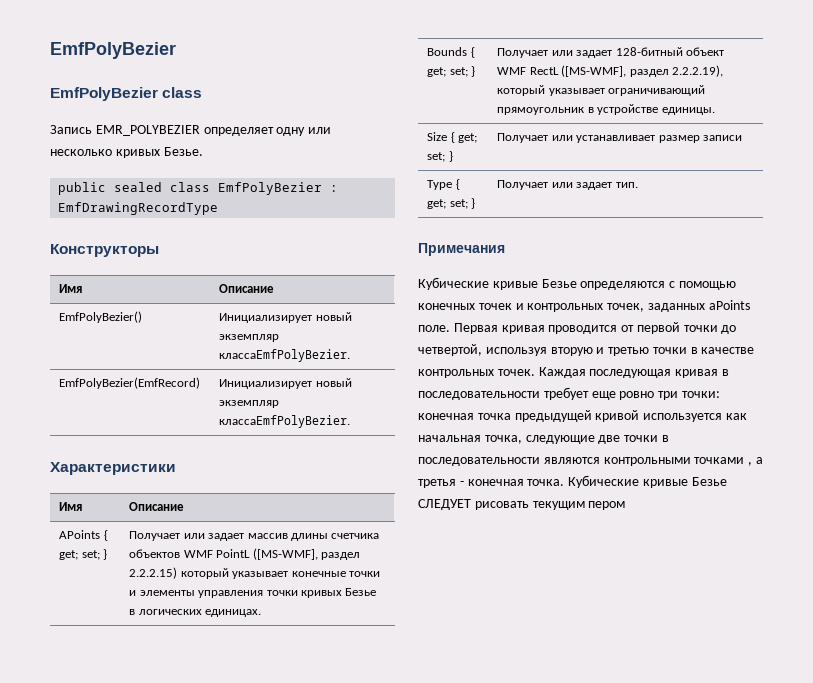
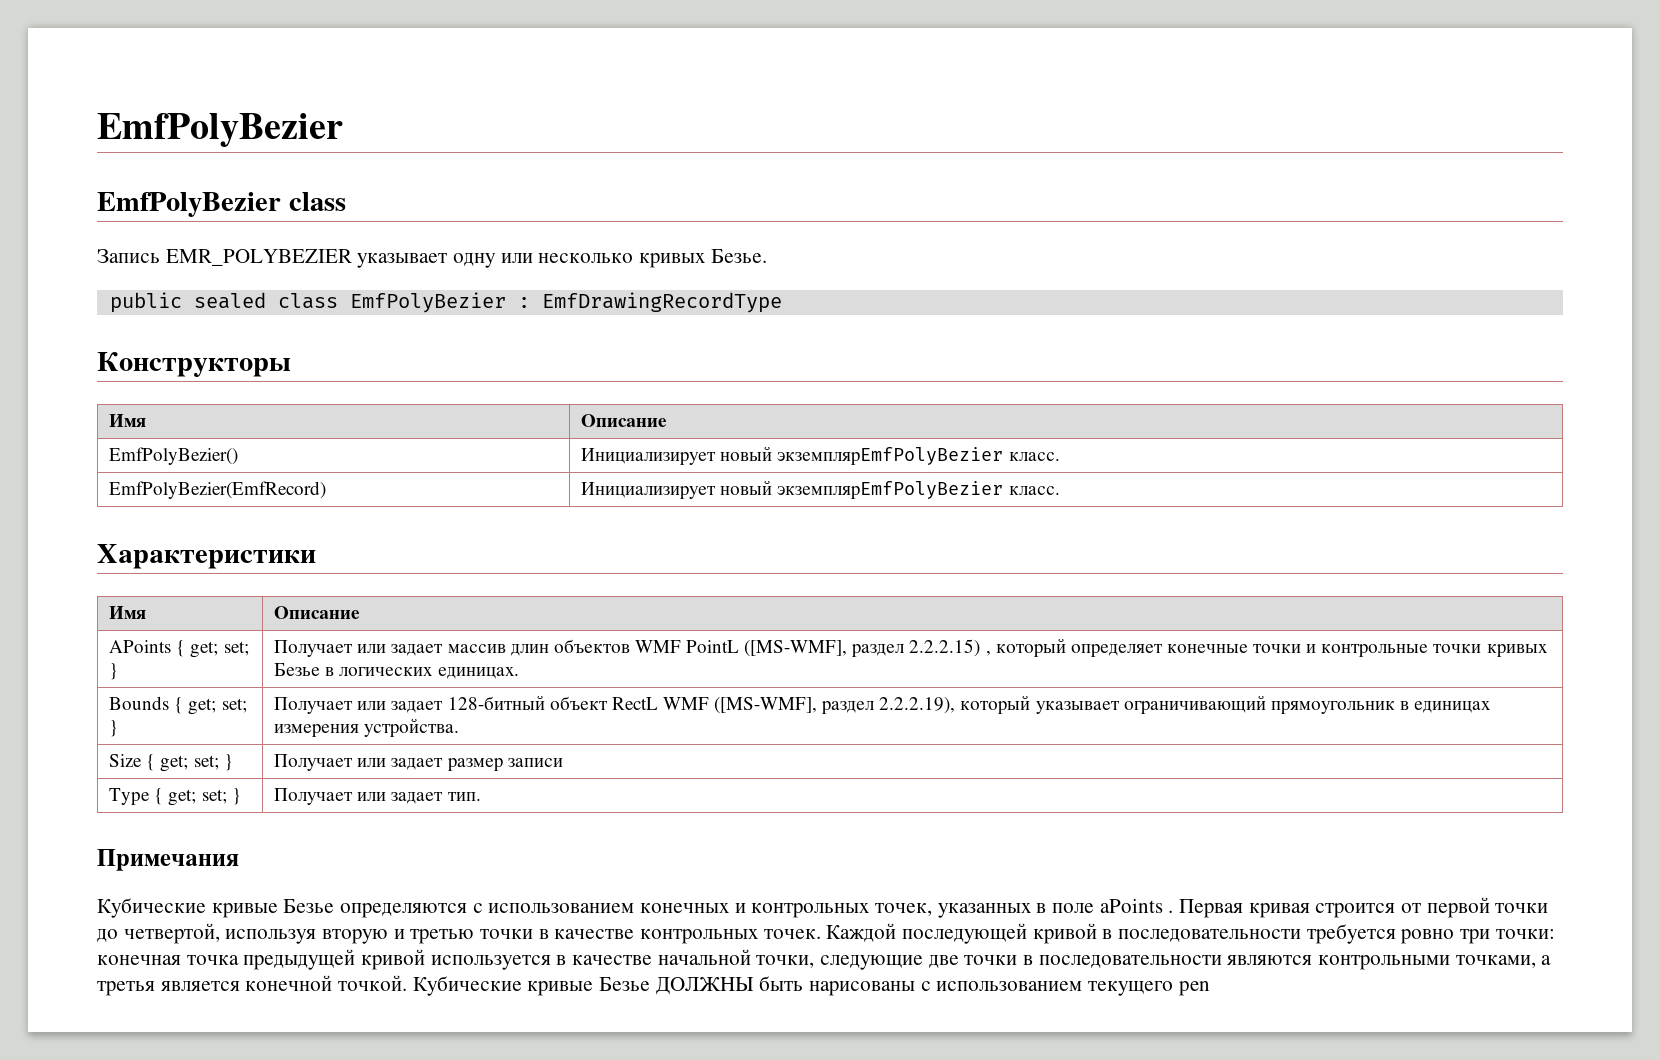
- Запись EMR_POLYBEZIER определяет одну или несколько кривых Безье.
+ Запись EMR_POLYBEZIER указывает одну или несколько кривых Безье.
- EmfPolyBezier() | Инициализирует новый экземпляр классаEmfPolyBezier.
+ EmfPolyBezier() | Инициализирует новый экземплярEmfPolyBezier класс.
- EmfPolyBezier(EmfRecord) | Инициализирует новый экземпляр классаEmfPolyBezier.
+ EmfPolyBezier(EmfRecord) | Инициализирует новый экземплярEmfPolyBezier класс.
- APoints { get; set; } | Получает или задает массив длины счетчика объектов WMF PointL ([MS-WMF], раздел 2.2.2.15) который указывает конечные точки и элементы управления точки кривых Безье в логических единицах.
+ APoints { get; set; } | Получает или задает массив длин объектов WMF PointL ([MS-WMF], раздел 2.2.2.15) , который определяет конечные точки и контрольные точки кривых Безье в логических единицах.
- Bounds { get; set; } | Получает или задает 128-битный объект WMF RectL ([MS-WMF], раздел 2.2.2.19), который указывает ограничивающий прямоугольник в устройстве единицы.
+ Bounds { get; set; } | Получает или задает 128-битный объект RectL WMF ([MS-WMF], раздел 2.2.2.19), который указывает ограничивающий прямоугольник в единицах измерения устройства.
- Size { get; set; } | Получает или устанавливает размер записи
+ Size { get; set; } | Получает или задает размер записи
- Кубические кривые Безье определяются с помощью конечных точек и контрольных точек, заданных aPoints поле.
+ Кубические кривые Безье определяются с использованием конечных и контрольных точек, указанных в поле aPoints .
- Первая кривая проводится от первой точки до четвертой, используя вторую и третью точки в качестве контрольных точек.
+ Первая кривая строится от первой точки до четвертой, используя вторую и третью точки в качестве контрольных точек.
- Каждая последующая кривая в последовательности требует еще ровно три точки: конечная точка предыдущей кривой используется как начальная точка, следующие две точки в последовательности являются контрольными точками , а третья - конечная точка. Кубические кривые Безье СЛЕДУЕТ рисовать текущим пером
+ Каждой последующей кривой в последовательности требуется ровно три точки: конечная точка предыдущей кривой используется в качестве начальной точки, следующие две точки в последовательности являются контрольными точками, а третья является конечной точкой. Кубические кривые Безье ДОЛЖНЫ быть нарисованы с использованием текущего pen

